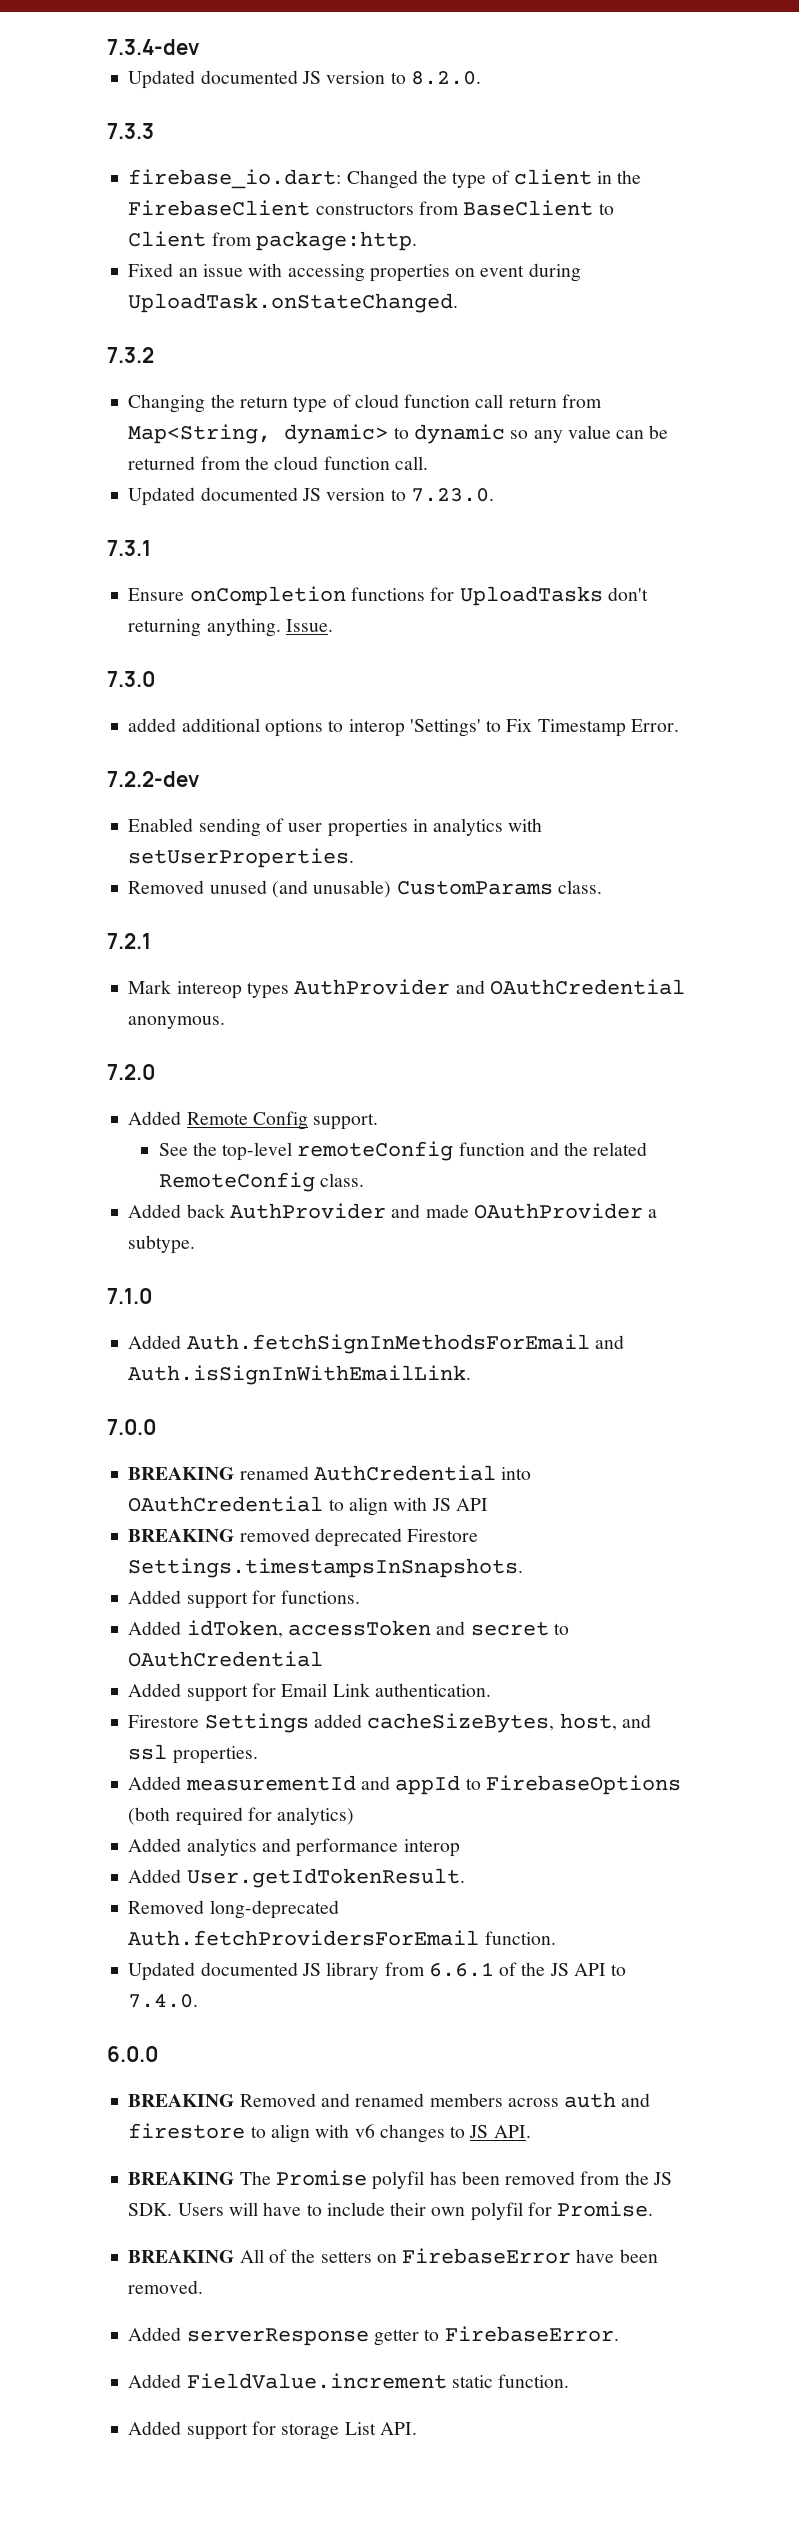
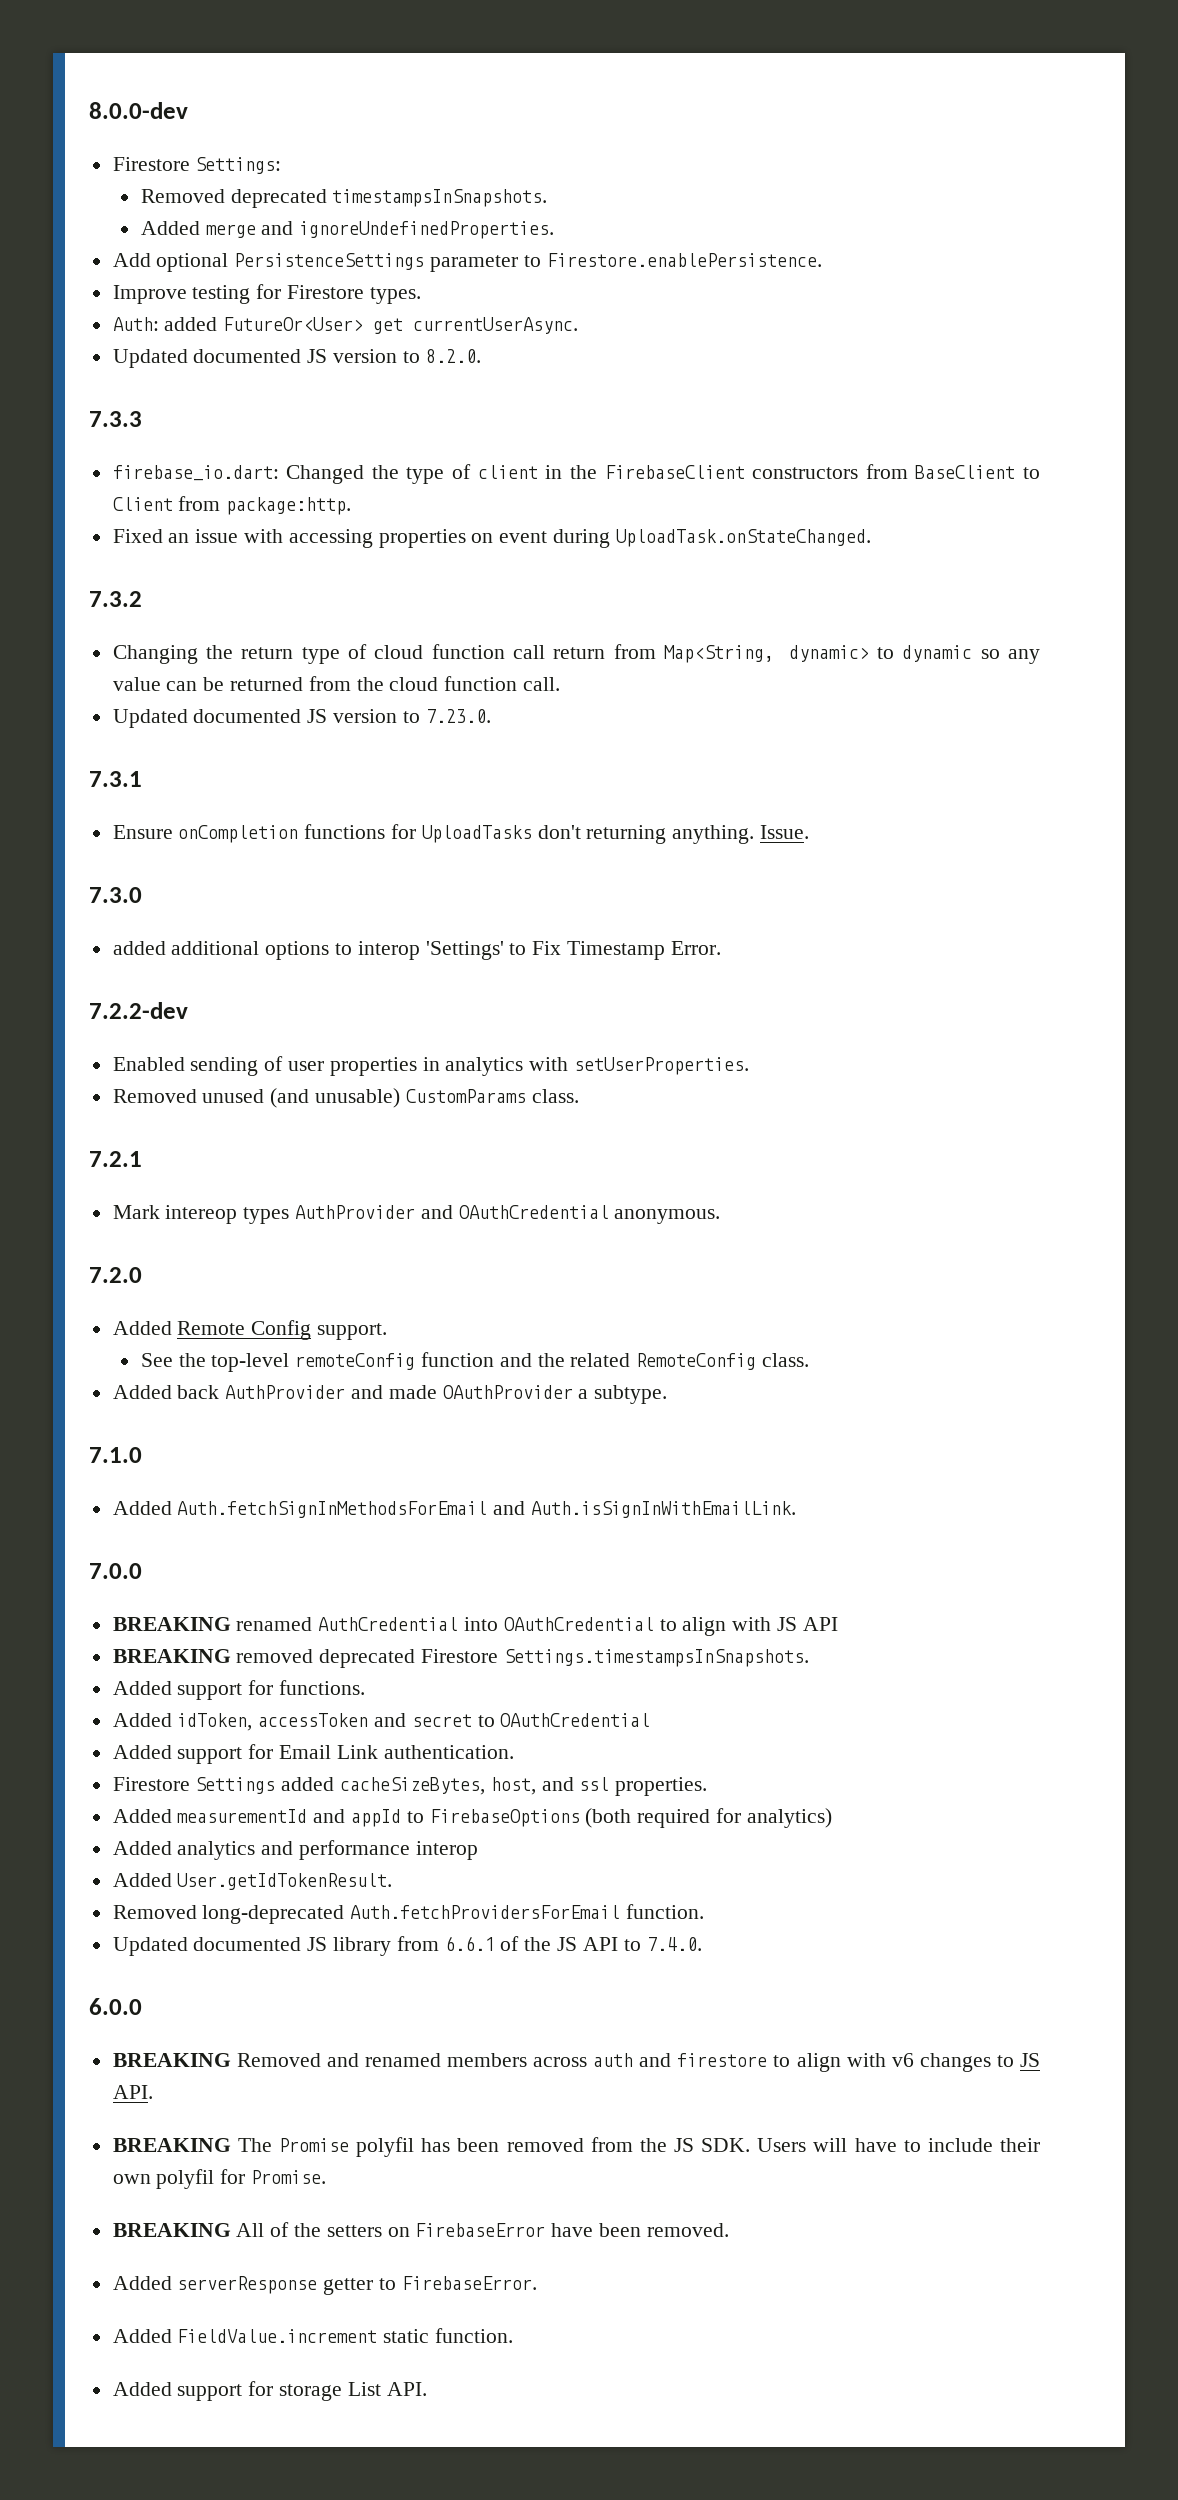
- 7.3.4-dev
+ 8.0.0-dev
+ Firestore Settings:
+ Removed deprecated timestampsInSnapshots.
+ Added merge and ignoreUndefinedProperties.
+ Add optional PersistenceSettings parameter to Firestore.enablePersistence.
+ Improve testing for Firestore types.
+ Auth: added FutureOr<User> get currentUserAsync.

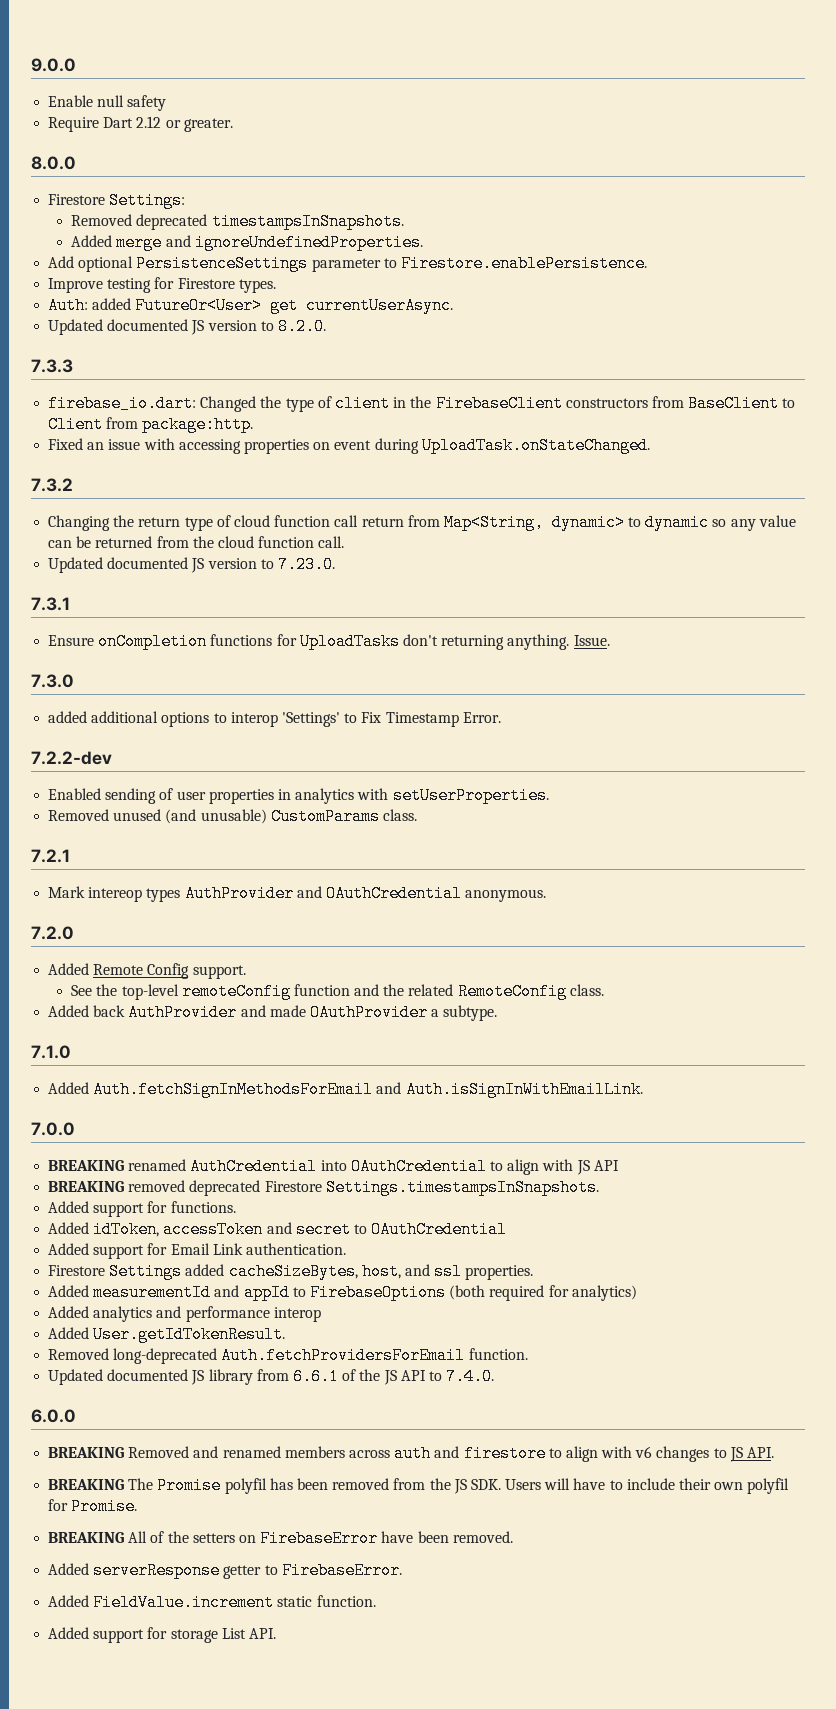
- 8.0.0-dev
+ 9.0.0
+ Enable null safety
+ Require Dart 2.12 or greater.
+ 8.0.0

